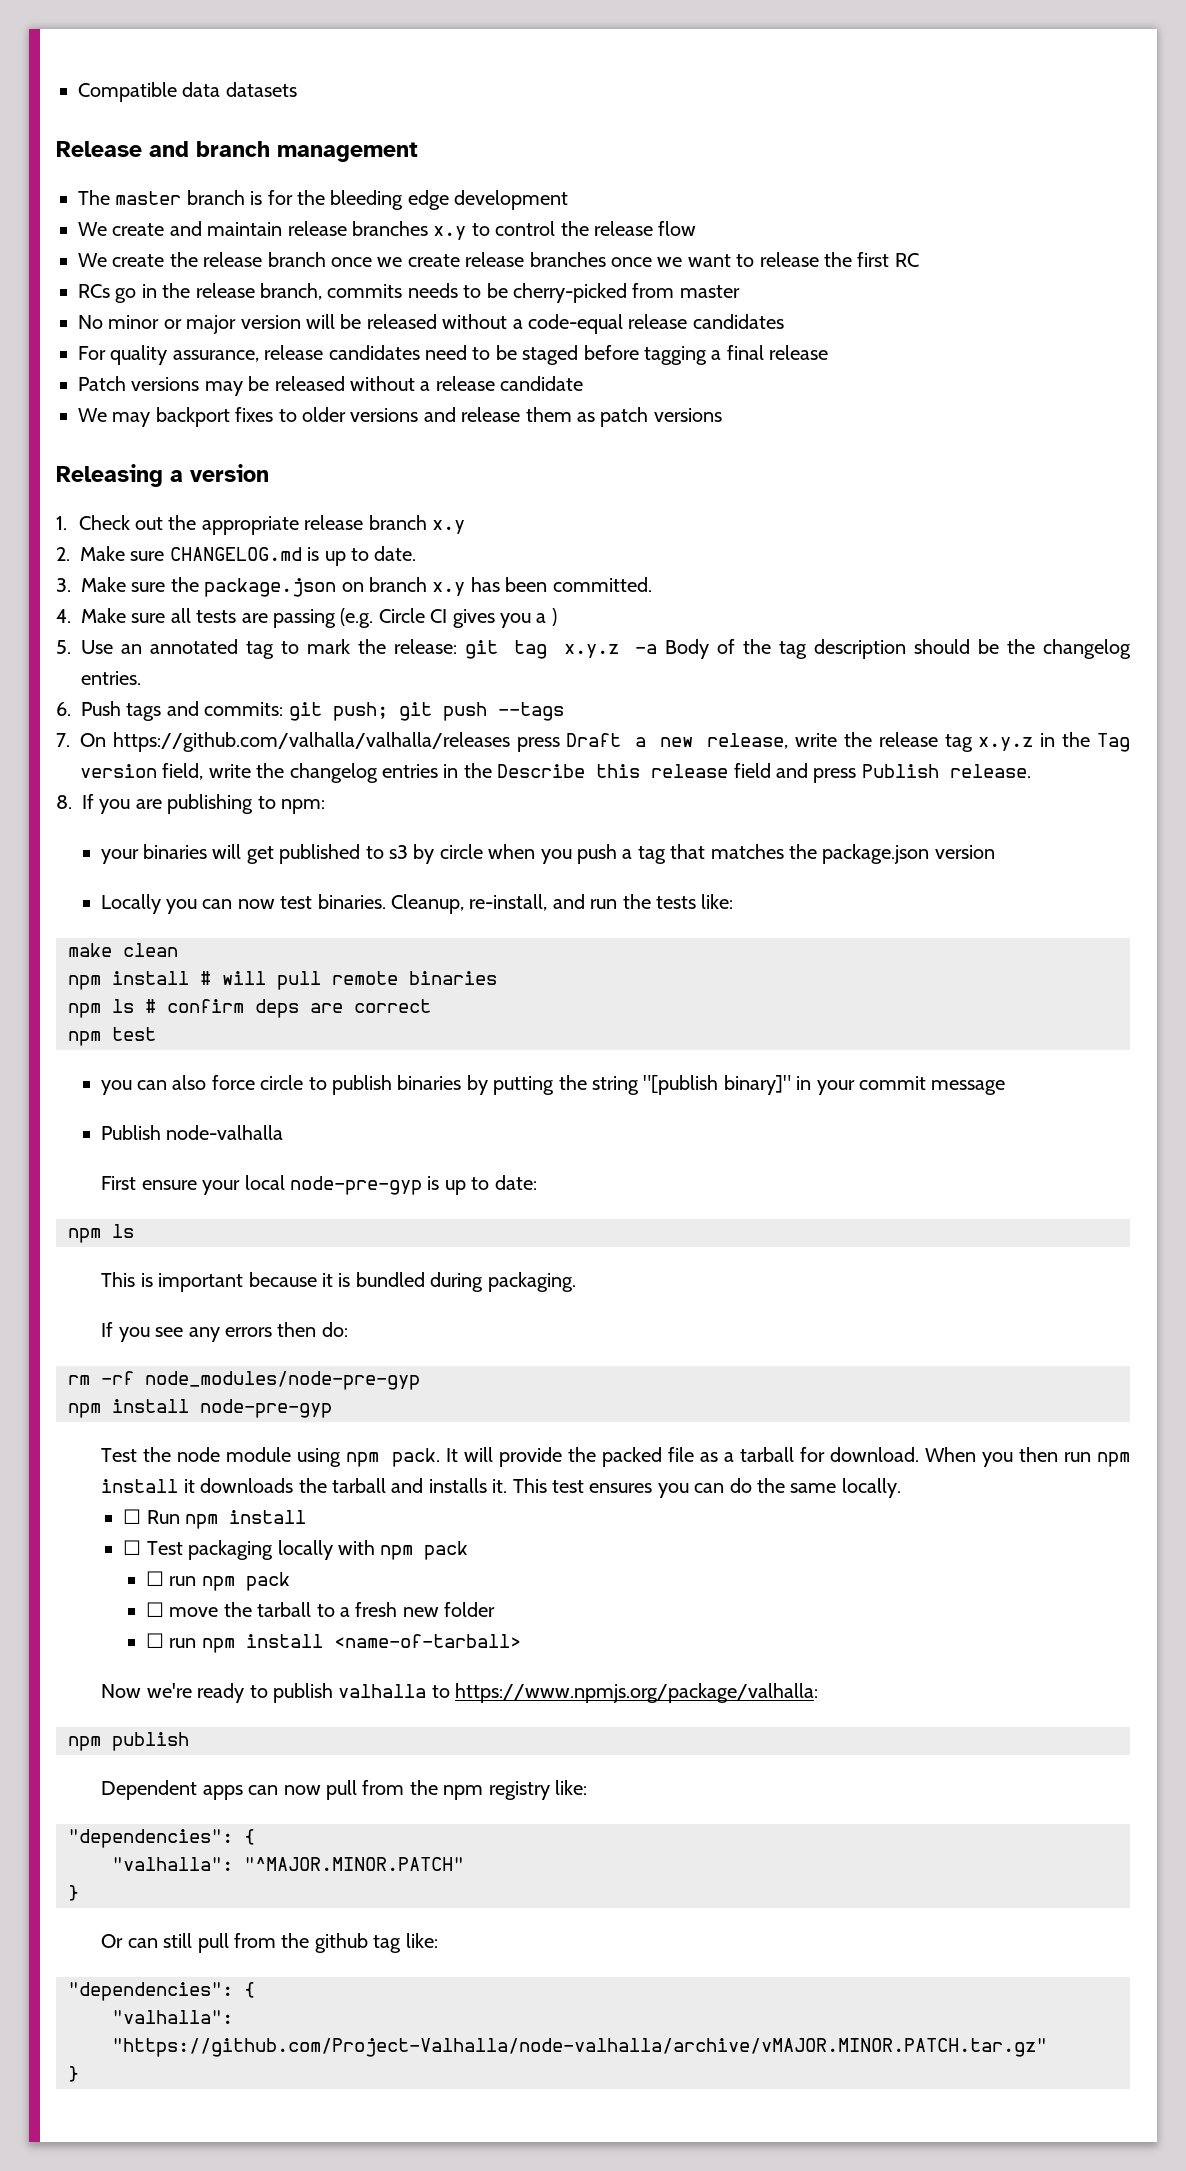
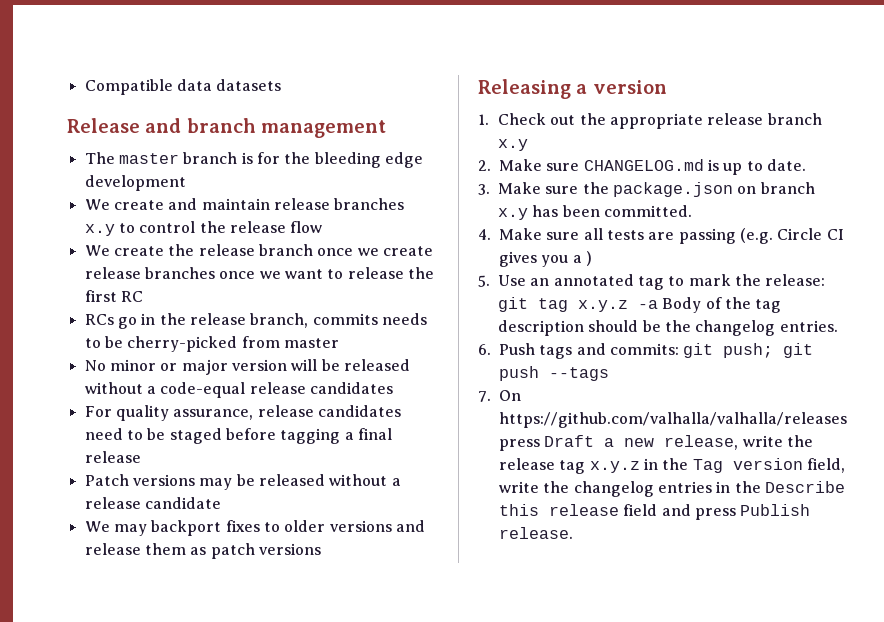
- 8. If you are publishing to npm:
- your binaries will get published to s3 by circle when you push a tag that matches the package.json version
- Locally you can now test binaries. Cleanup, re-install, and run the tests like:
- make clean
- npm install # will pull remote binaries
- npm ls # confirm deps are correct
- npm test
- you can also force circle to publish binaries by putting the string "[publish binary]" in your commit message
- Publish node-valhalla
- First ensure your local node-pre-gyp is up to date:
- npm ls
- This is important because it is bundled during packaging.
- If you see any errors then do:
- rm -rf node_modules/node-pre-gyp
- npm install node-pre-gyp
- Test the node module using npm pack. It will provide the packed file as a tarball for download. When you then run npm install it downloads the tarball and installs it. This test ensures you can do the same locally.
- ☐ Run npm install
- ☐ Test packaging locally with npm pack
- ☐ run npm pack
- ☐ move the tarball to a fresh new folder
- ☐ run npm install <name-of-tarball>
- Now we're ready to publish valhalla to https://www.npmjs.org/package/valhalla:
- npm publish
- Dependent apps can now pull from the npm registry like:
- "dependencies": {
- "valhalla": "^MAJOR.MINOR.PATCH"
- }
- Or can still pull from the github tag like:
- "dependencies": {
- "valhalla": "https://github.com/Project-Valhalla/node-valhalla/archive/vMAJOR.MINOR.PATCH.tar.gz"
- }

